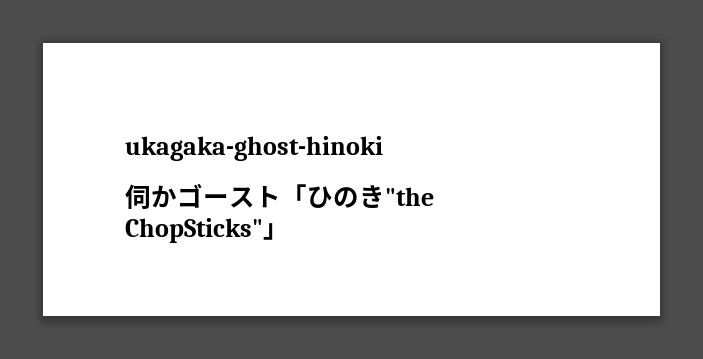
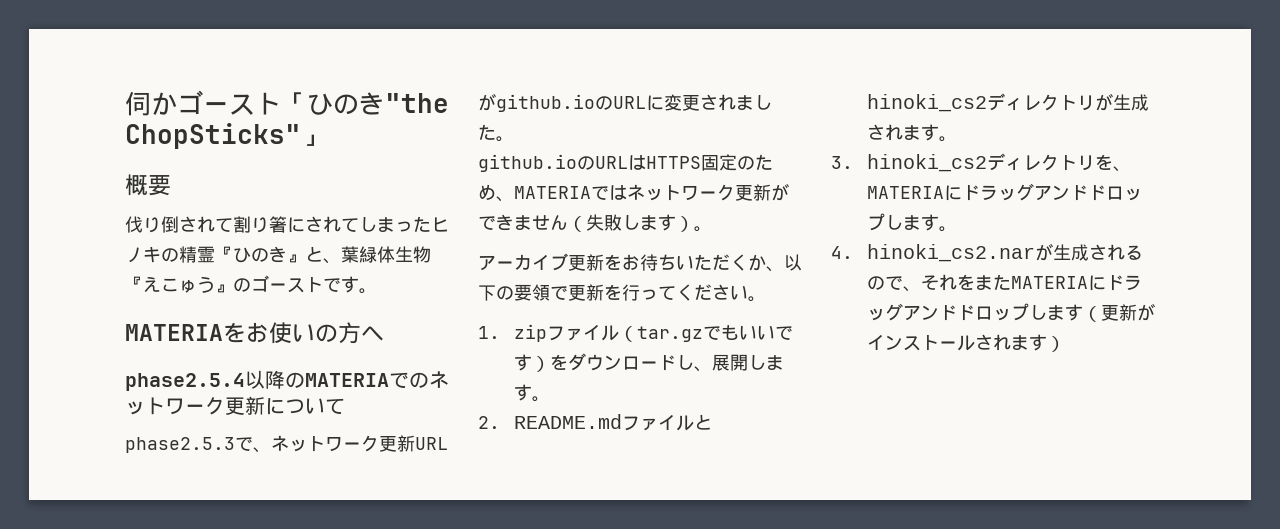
- ukagaka-ghost-hinoki
+ 概要
+ 伐り倒されて割り箸にされてしまったヒノキの精霊『ひのき』と、葉緑体生物『えこゅう』のゴーストです。
+ MATERIAをお使いの方へ
+ phase2.5.4以降のMATERIAでのネットワーク更新について
+ phase2.5.3で、ネットワーク更新URLがgithub.ioのURLに変更されました。
+ github.ioのURLはHTTPS固定のため、MATERIAではネットワーク更新ができません（失敗します）。
+ アーカイブ更新をお待ちいただくか、以下の要領で更新を行ってください。
+ 1. zipファイル（tar.gzでもいいです）をダウンロードし、展開します。
+ 2. README.mdファイルとhinoki_cs2ディレクトリが生成されます。
+ 3. hinoki_cs2ディレクトリを、MATERIAにドラッグアンドドロップします。
+ 4. hinoki_cs2.narが生成されるので、それをまたMATERIAにドラッグアンドドロップします（更新がインストールされます）

